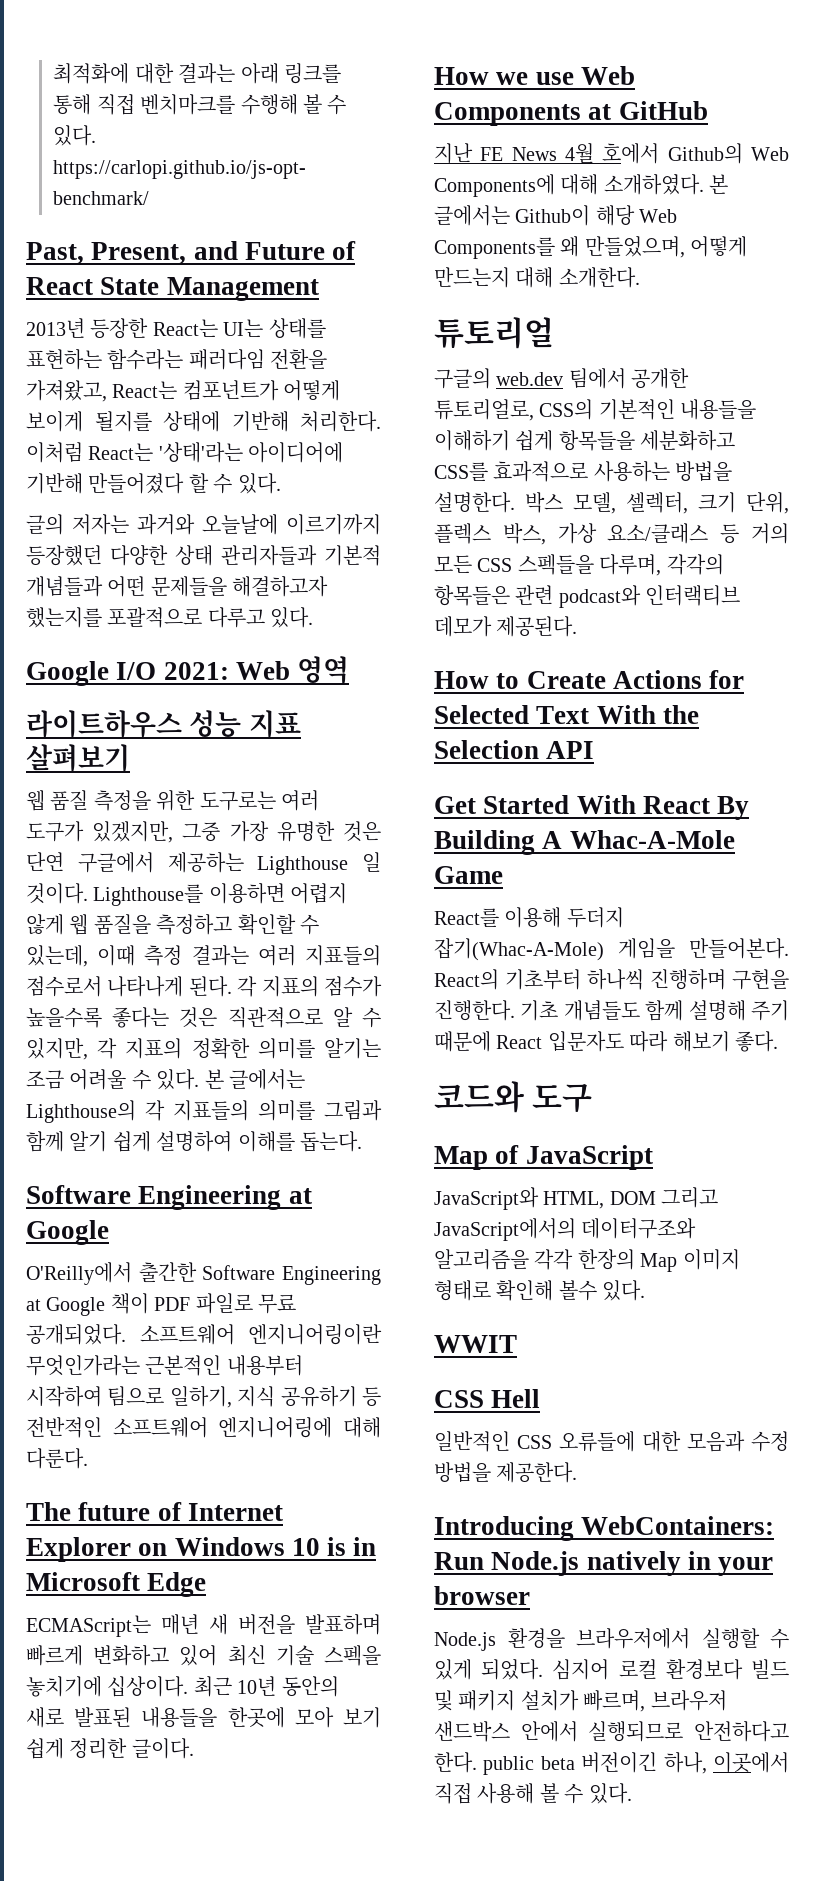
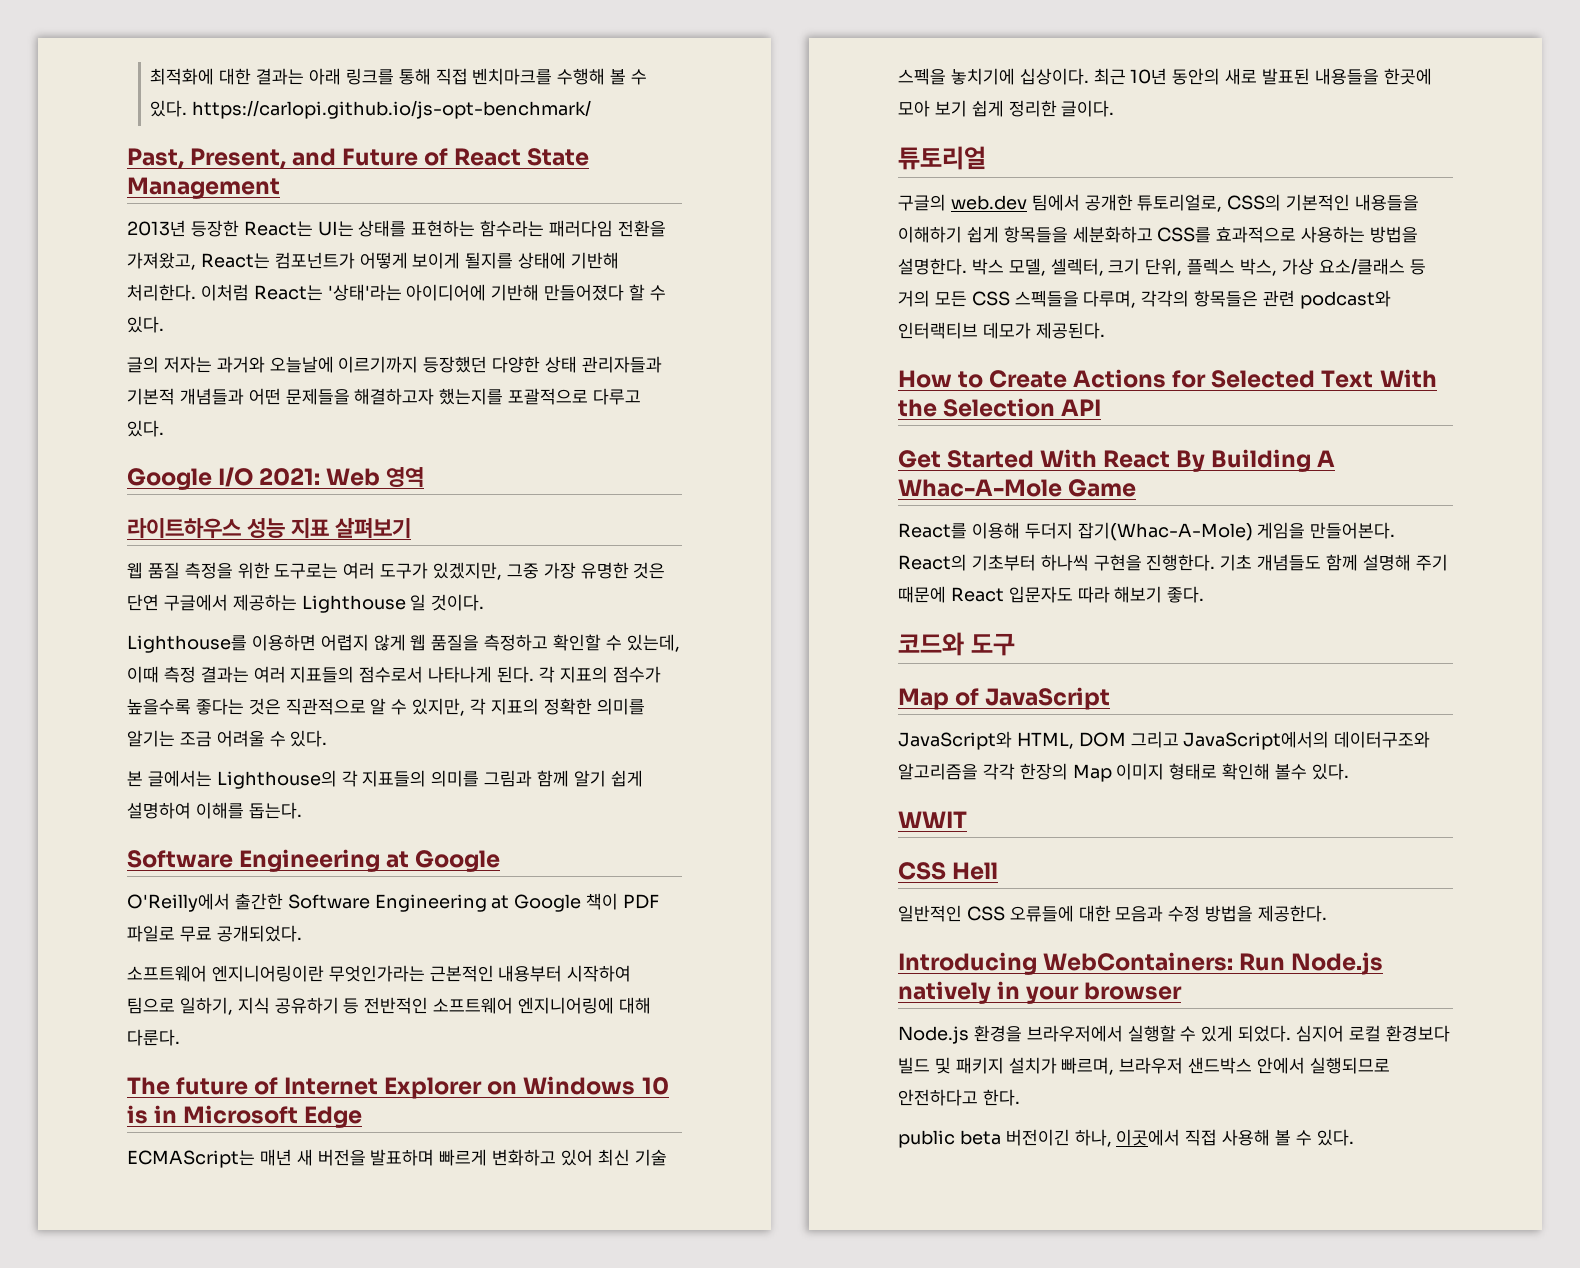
- 웹 품질 측정을 위한 도구로는 여러 도구가 있겠지만, 그중 가장 유명한 것은 단연 구글에서 제공하는 Lighthouse 일 것이다. Lighthouse를 이용하면 어렵지 않게 웹 품질을 측정하고 확인할 수 있는데, 이때 측정 결과는 여러 지표들의 점수로서 나타나게 된다.
+ 웹 품질 측정을 위한 도구로는 여러 도구가 있겠지만, 그중 가장 유명한 것은 단연 구글에서 제공하는 Lighthouse 일 것이다.
+ Lighthouse를 이용하면 어렵지 않게 웹 품질을 측정하고 확인할 수 있는데, 이때 측정 결과는 여러 지표들의 점수로서 나타나게 된다.
- 각 지표의 점수가 높을수록 좋다는 것은 직관적으로 알 수 있지만, 각 지표의 정확한 의미를 알기는 조금 어려울 수 있다. 본 글에서는 Lighthouse의 각 지표들의 의미를 그림과 함께 알기 쉽게 설명하여 이해를 돕는다.
+ 각 지표의 점수가 높을수록 좋다는 것은 직관적으로 알 수 있지만, 각 지표의 정확한 의미를 알기는 조금 어려울 수 있다.
+ 본 글에서는 Lighthouse의 각 지표들의 의미를 그림과 함께 알기 쉽게 설명하여 이해를 돕는다.
- O'Reilly에서 출간한 Software Engineering at Google 책이 PDF 파일로 무료 공개되었다. 소프트웨어 엔지니어링이란 무엇인가라는 근본적인 내용부터 시작하여 팀으로 일하기, 지식 공유하기 등 전반적인 소프트웨어 엔지니어링에 대해 다룬다.
+ O'Reilly에서 출간한 Software Engineering at Google 책이 PDF 파일로 무료 공개되었다.
+ 소프트웨어 엔지니어링이란 무엇인가라는 근본적인 내용부터 시작하여 팀으로 일하기, 지식 공유하기 등 전반적인 소프트웨어 엔지니어링에 대해 다룬다.
- How we use Web Components at GitHub
- 지난 FE News 4월 호에서 Github의 Web Components에 대해 소개하였다. 본 글에서는 Github이 해당 Web Components를 왜 만들었으며, 어떻게 만드는지 대해 소개한다.
- React의 기초부터 하나씩 진행하며 구현을 진행한다.
+ React의 기초부터 하나씩 구현을 진행한다.
- 심지어 로컬 환경보다 빌드 및 패키지 설치가 빠르며, 브라우저 샌드박스 안에서 실행되므로 안전하다고 한다. public beta 버전이긴 하나, 이곳에서 직접 사용해 볼 수 있다.
+ 심지어 로컬 환경보다 빌드 및 패키지 설치가 빠르며, 브라우저 샌드박스 안에서 실행되므로 안전하다고 한다.
+ public beta 버전이긴 하나, 이곳에서 직접 사용해 볼 수 있다.

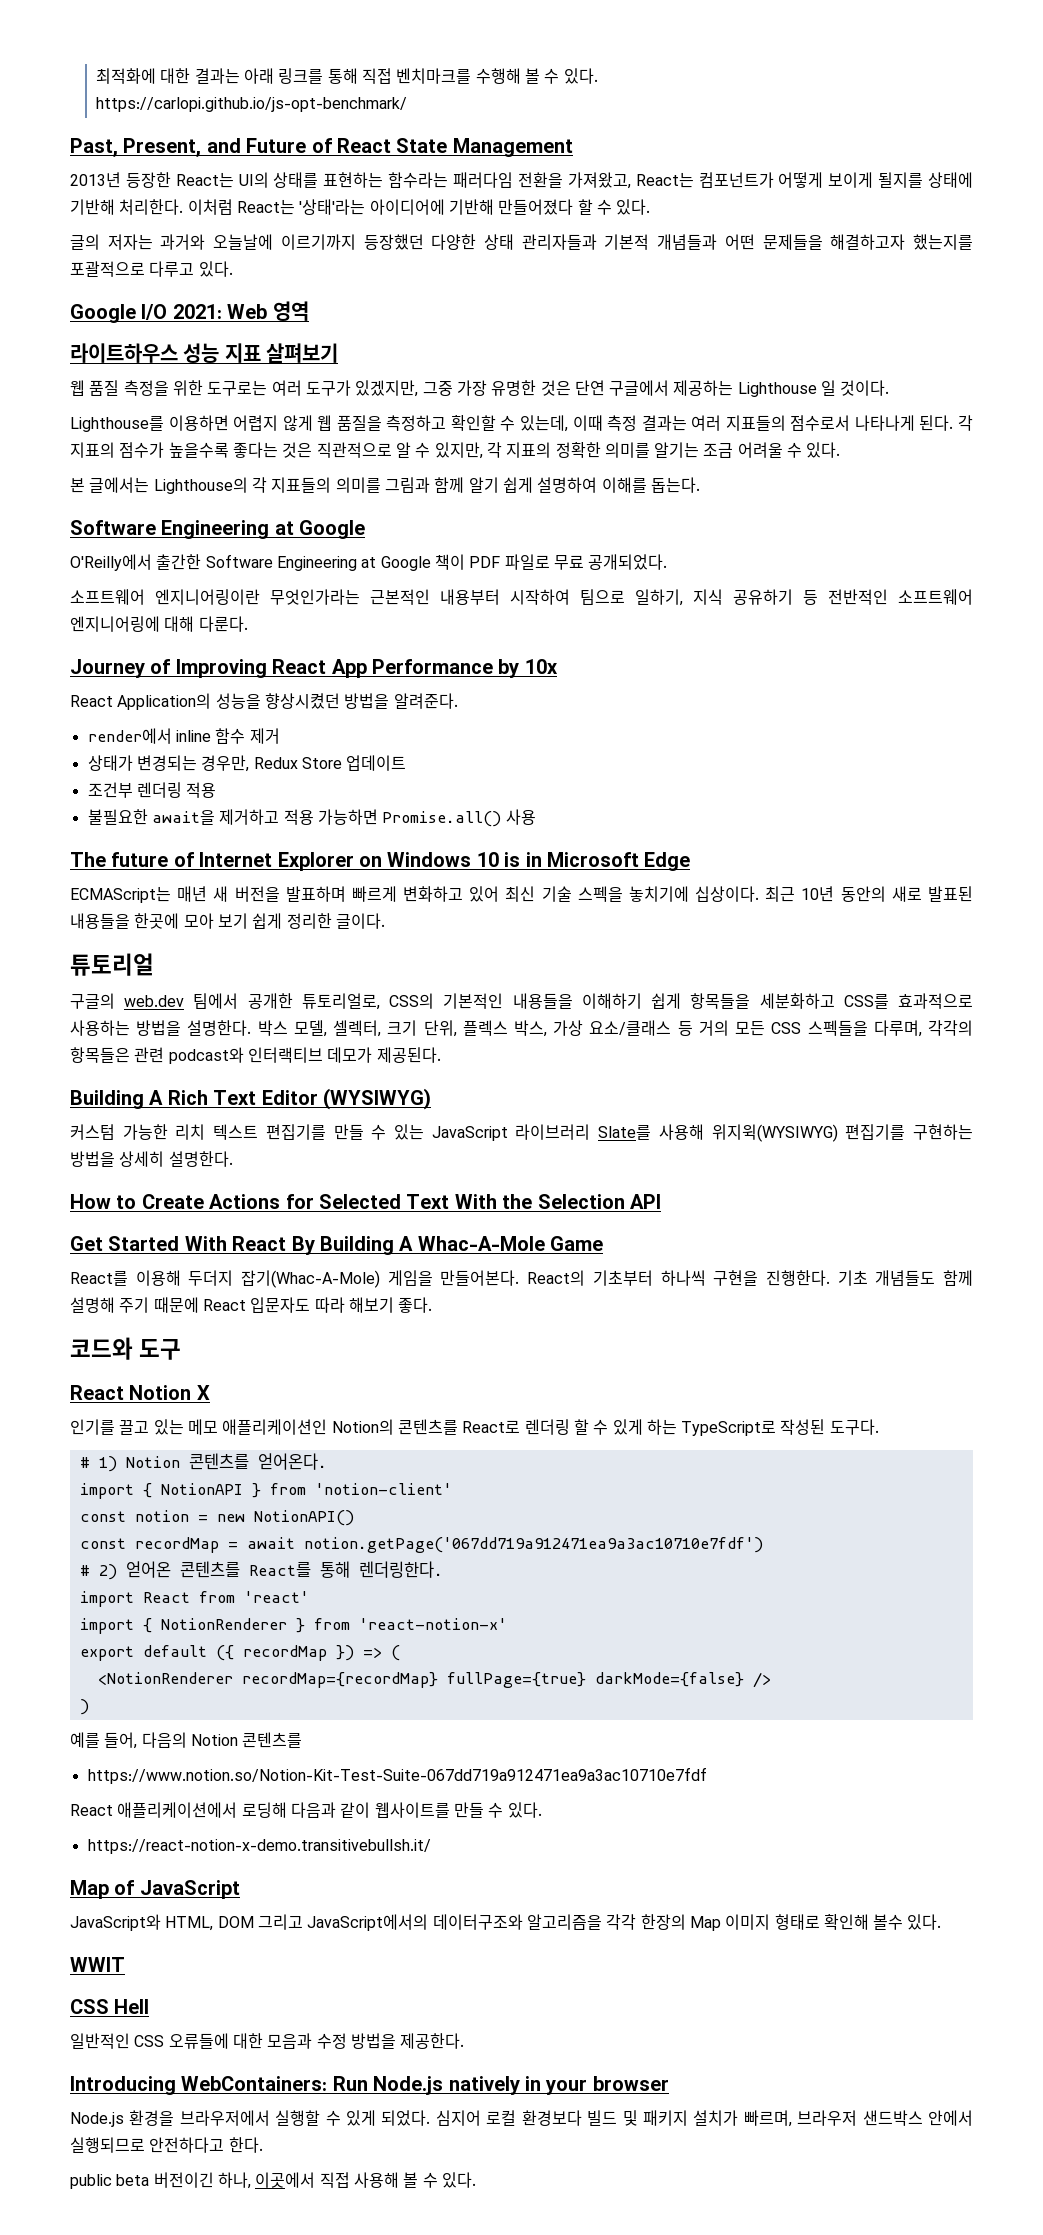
- 최적화에 대한 결과는 아래 링크를 통해 직접 벤치마크를 수행해 볼 수 있다. https://carlopi.github.io/js-opt-benchmark/
+ 최적화에 대한 결과는 아래 링크를 통해 직접 벤치마크를 수행해 볼 수 있다.
+ https://carlopi.github.io/js-opt-benchmark/
- 2013년 등장한 React는 UI는 상태를 표현하는 함수라는 패러다임 전환을 가져왔고, React는 컴포넌트가 어떻게 보이게 될지를 상태에 기반해 처리한다.
+ 2013년 등장한 React는 UI의 상태를 표현하는 함수라는 패러다임 전환을 가져왔고, React는 컴포넌트가 어떻게 보이게 될지를 상태에 기반해 처리한다.
+ Journey of Improving React App Performance by 10x
+ React Application의 성능을 향상시켰던 방법을 알려준다.
+ render에서 inline 함수 제거
+ 상태가 변경되는 경우만, Redux Store 업데이트
+ 조건부 렌더링 적용
+ 불필요한 await을 제거하고 적용 가능하면 Promise.all() 사용
+ Building A Rich Text Editor (WYSIWYG)
+ 커스텀 가능한 리치 텍스트 편집기를 만들 수 있는 JavaScript 라이브러리 Slate를 사용해 위지윅(WYSIWYG) 편집기를 구현하는 방법을 상세히 설명한다.
+ React Notion X
+ 인기를 끌고 있는 메모 애플리케이션인 Notion의 콘텐츠를 React로 렌더링 할 수 있게 하는 TypeScript로 작성된 도구다.
+ # 1) Notion 콘텐츠를 얻어온다.
+ import { NotionAPI } from 'notion-client'
+ const notion = new NotionAPI()
+ const recordMap = await notion.getPage('067dd719a912471ea9a3ac10710e7fdf')
+ # 2) 얻어온 콘텐츠를 React를 통해 렌더링한다.
+ import React from 'react'
+ import { NotionRenderer } from 'react-notion-x'
+ export default ({ recordMap }) => (
+ <NotionRenderer recordMap={recordMap} fullPage={true} darkMode={false} />
+ )
+ 예를 들어, 다음의 Notion 콘텐츠를
+ https://www.notion.so/Notion-Kit-Test-Suite-067dd719a912471ea9a3ac10710e7fdf
+ React 애플리케이션에서 로딩해 다음과 같이 웹사이트를 만들 수 있다.
+ https://react-notion-x-demo.transitivebullsh.it/

